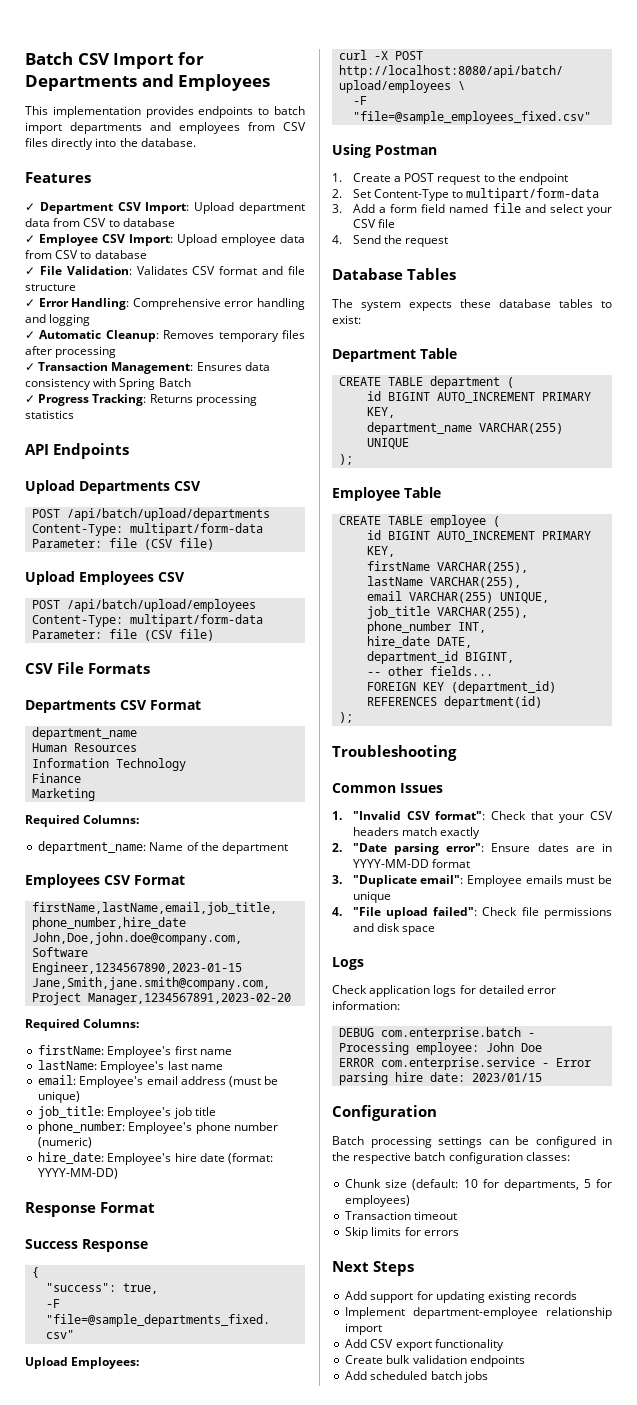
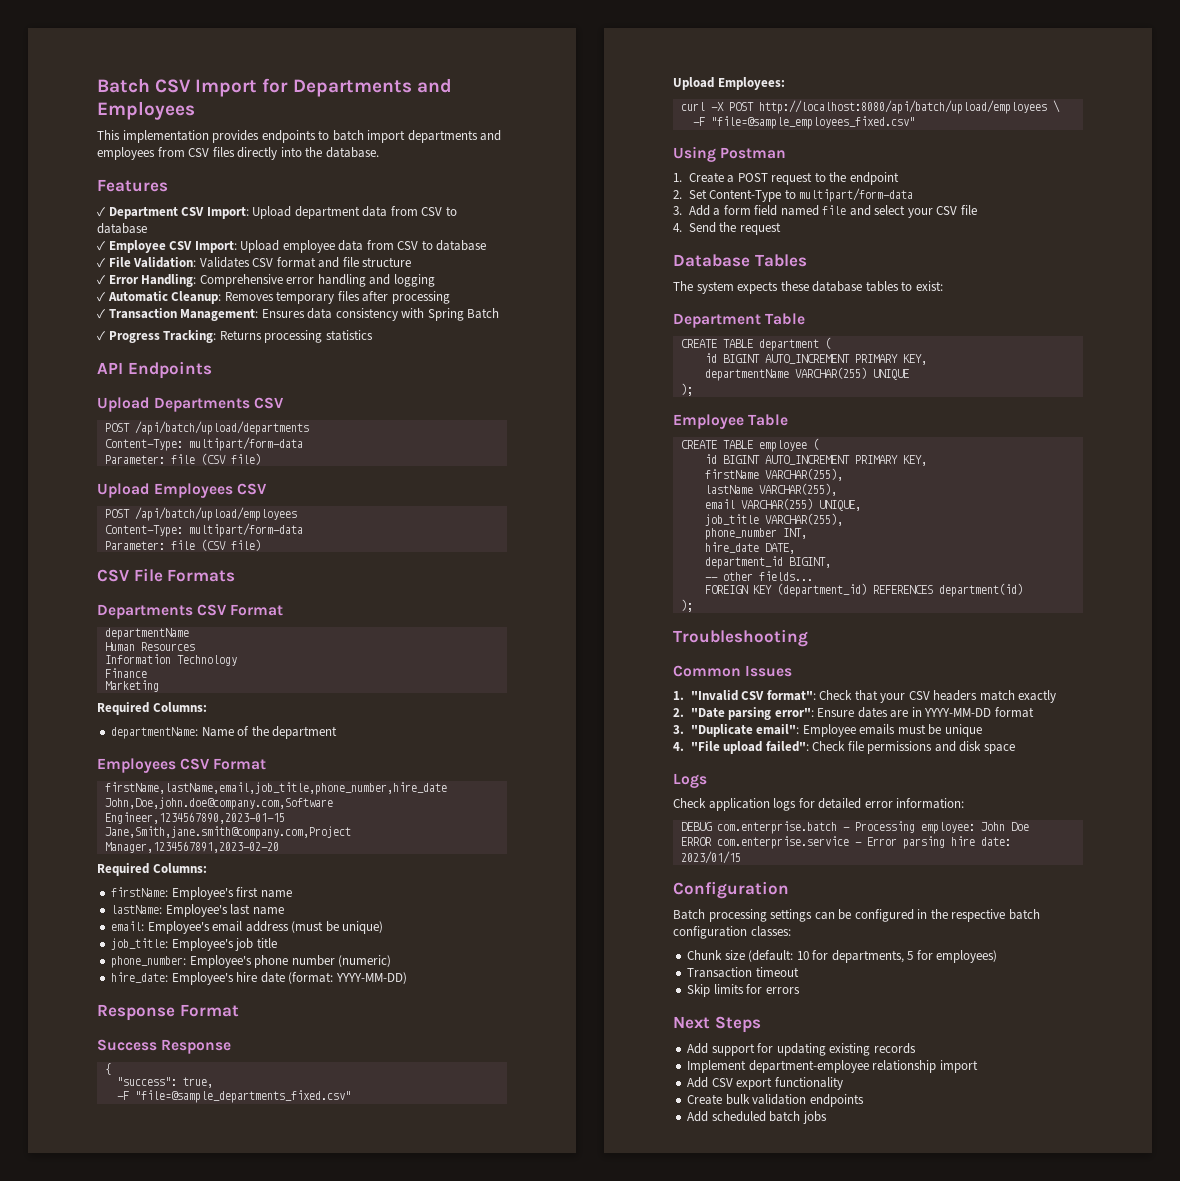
  Departments CSV Format
- department_name
+ departmentName
- department_name: Name of the department
+ departmentName: Name of the department
- department_name VARCHAR(255) UNIQUE
+ departmentName VARCHAR(255) UNIQUE

